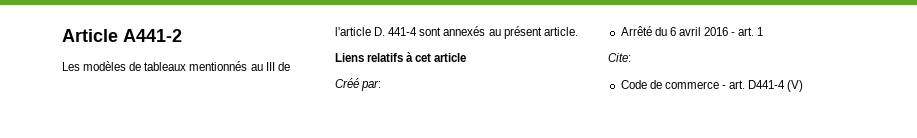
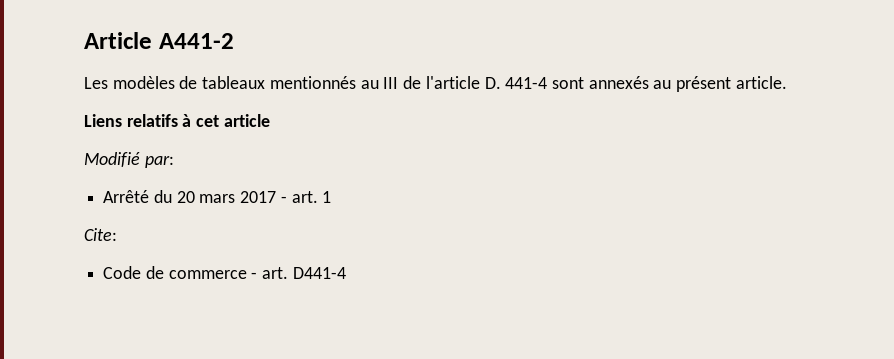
- Créé par:
+ Modifié par:
- Arrêté du 6 avril 2016 - art. 1
+ Arrêté du 20 mars 2017 - art. 1
- Code de commerce - art. D441-4 (V)
+ Code de commerce - art. D441-4

